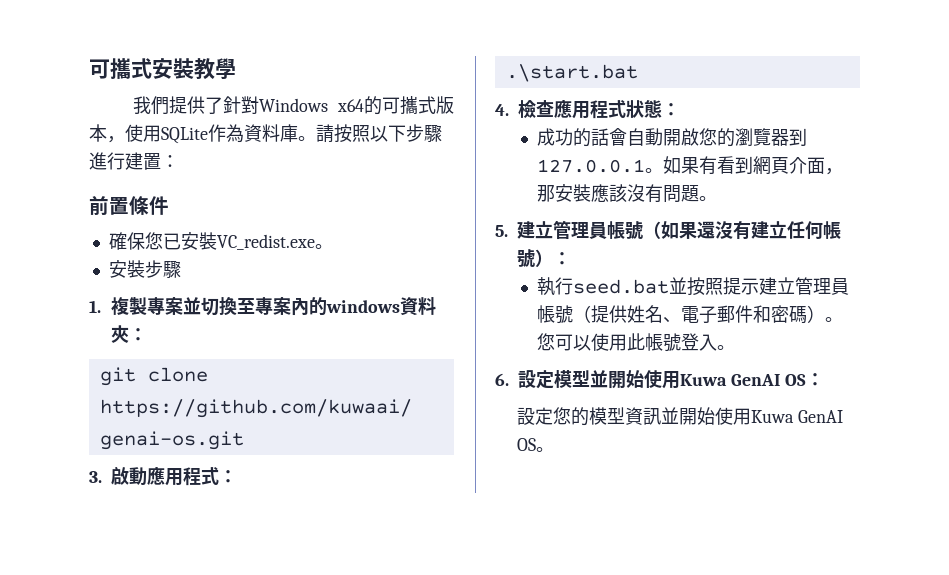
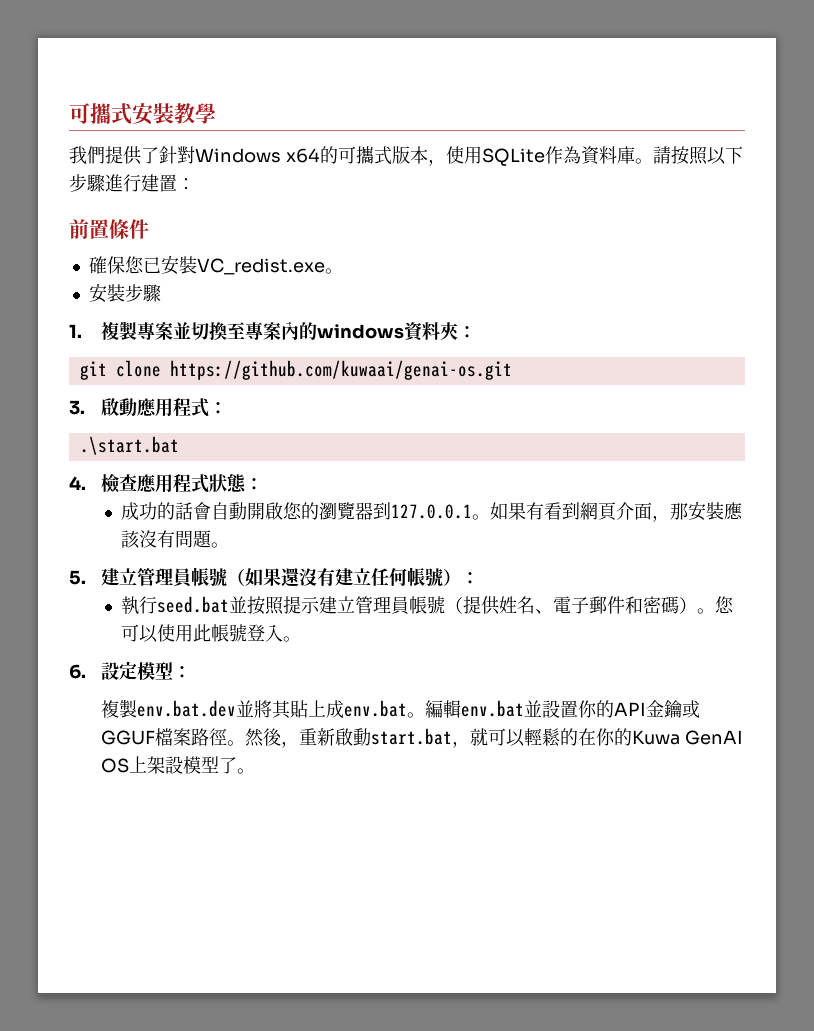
- 6.設定模型並開始使用Kuwa GenAI OS：
- 設定您的模型資訊並開始使用Kuwa GenAI OS。
+ 6.設定模型：
+ 複製env.bat.dev並將其貼上成env.bat。編輯env.bat並設置你的API金鑰或GGUF檔案路徑。然後，重新啟動start.bat，就可以輕鬆的在你的Kuwa GenAI OS上架設模型了。

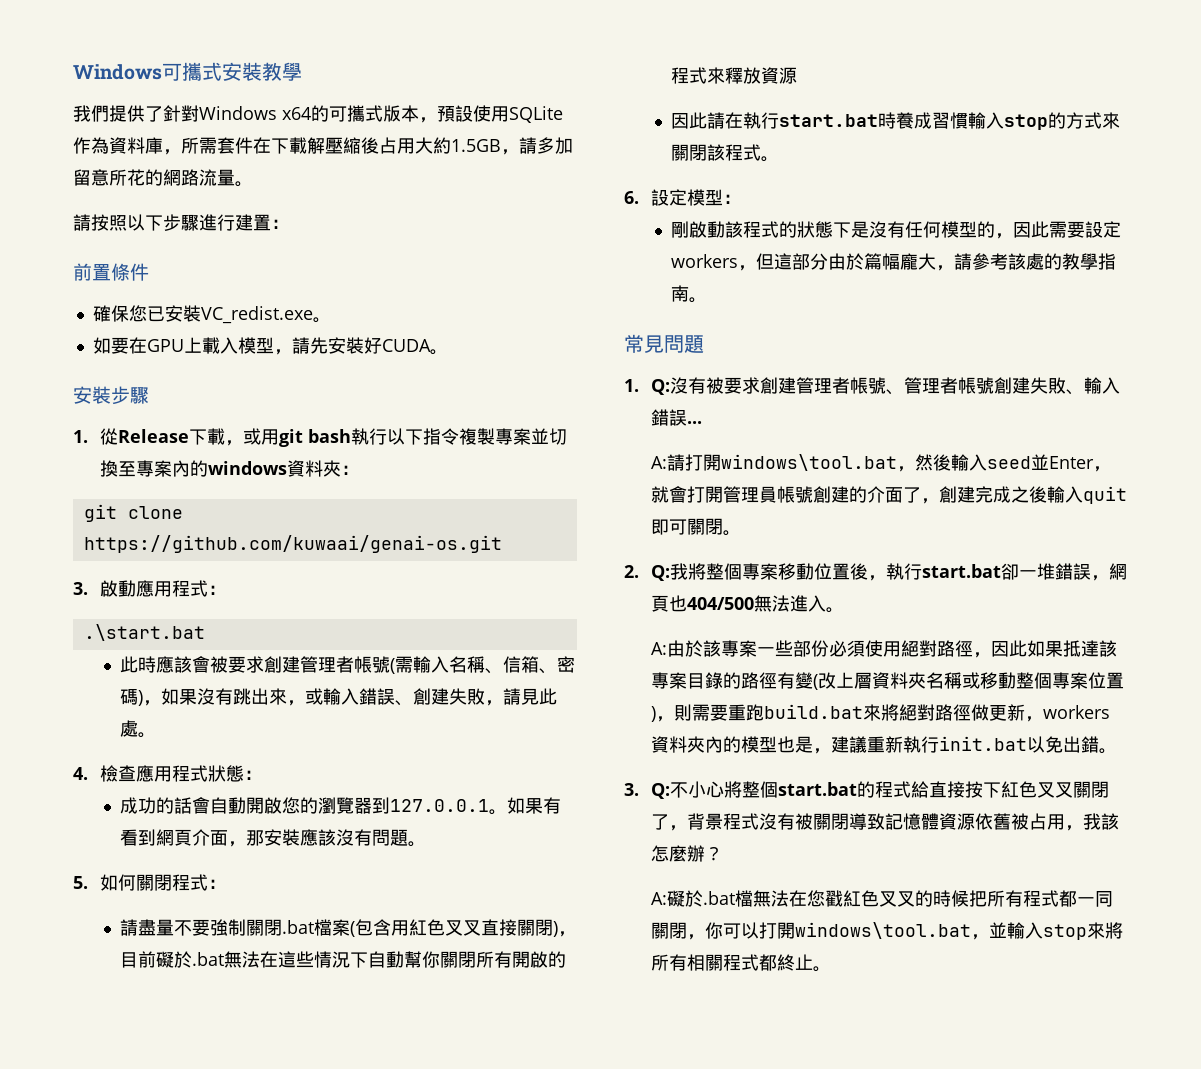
- 可攜式安裝教學
+ Windows可攜式安裝教學
- 我們提供了針對Windows x64的可攜式版本，使用SQLite作為資料庫。請按照以下步驟進行建置：
+ 我們提供了針對Windows x64的可攜式版本，預設使用SQLite作為資料庫，所需套件在下載解壓縮後占用大約1.5GB，請多加留意所花的網路流量。
+ 請按照以下步驟進行建置：
+ 如要在GPU上載入模型，請先安裝好CUDA。
  安裝步驟
- 1.複製專案並切換至專案內的windows資料夾：
+ 1.從Release下載，或用git bash執行以下指令複製專案並切換至專案內的windows資料夾：
+ 此時應該會被要求創建管理者帳號(需輸入名稱、信箱、密碼)，如果沒有跳出來，或輸入錯誤、創建失敗，請見此處。
- 5.建立管理員帳號（如果還沒有建立任何帳號）：
- 執行seed.bat並按照提示建立管理員帳號（提供姓名、電子郵件和密碼）。您可以使用此帳號登入。
+ 5.如何關閉程式：
+ 請盡量不要強制關閉.bat檔案(包含用紅色叉叉直接關閉)，目前礙於.bat無法在這些情況下自動幫你關閉所有開啟的程式來釋放資源
+ 因此請在執行start.bat時養成習慣輸入stop的方式來關閉該程式。
  6.設定模型：
- 複製env.bat.dev並將其貼上成env.bat。編輯env.bat並設置你的API金鑰或GGUF檔案路徑。然後，重新啟動start.bat，就可以輕鬆的在你的Kuwa GenAI OS上架設模型了。
+ 剛啟動該程式的狀態下是沒有任何模型的，因此需要設定workers，但這部分由於篇幅龐大，請參考該處的教學指南。
+ 常見問題
+ 1. Q:沒有被要求創建管理者帳號、管理者帳號創建失敗、輸入錯誤...
+ A:請打開windows\tool.bat，然後輸入seed並Enter，就會打開管理員帳號創建的介面了，創建完成之後輸入quit即可關閉。
+ 2. Q:我將整個專案移動位置後，執行start.bat卻一堆錯誤，網頁也404/500無法進入。
+ A:由於該專案一些部份必須使用絕對路徑，因此如果抵達該專案目錄的路徑有變(改上層資料夾名稱或移動整個專案位置)，則需要重跑build.bat來將絕對路徑做更新，workers資料夾內的模型也是，建議重新執行init.bat以免出錯。
+ 3. Q:不小心將整個start.bat的程式給直接按下紅色叉叉關閉了，背景程式沒有被關閉導致記憶體資源依舊被占用，我該怎麼辦？
+ A:礙於.bat檔無法在您戳紅色叉叉的時候把所有程式都一同關閉，你可以打開windows\tool.bat，並輸入stop來將所有相關程式都終止。

